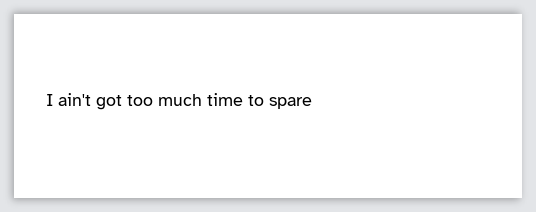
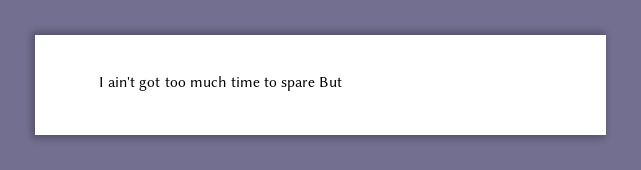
- I ain't got too much time to spare
+ I ain't got too much time to spare But

